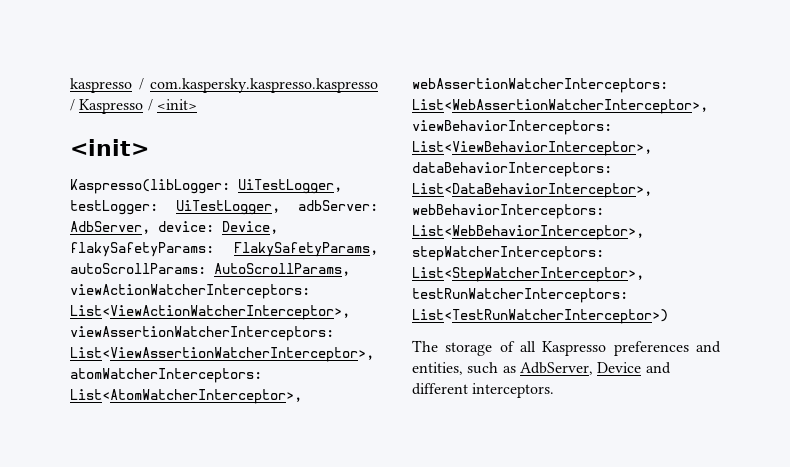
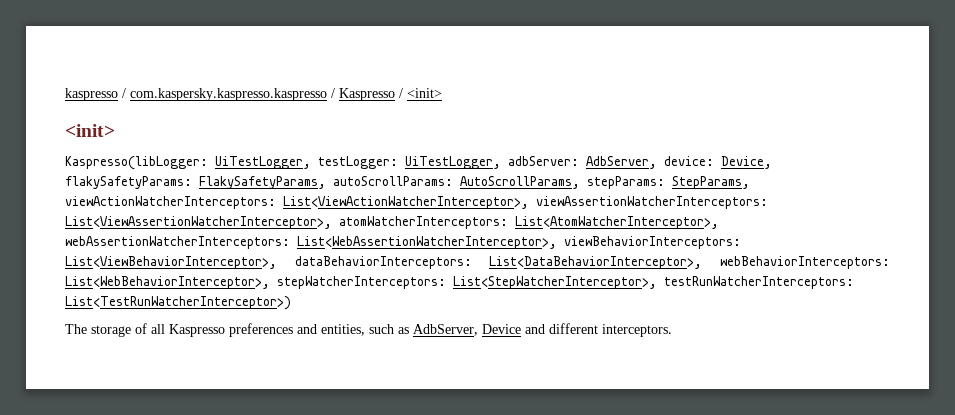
- Kaspresso(libLogger: UiTestLogger, testLogger: UiTestLogger, adbServer: AdbServer, device: Device, flakySafetyParams: FlakySafetyParams, autoScrollParams: AutoScrollParams, viewActionWatcherInterceptors: List<ViewActionWatcherInterceptor>, viewAssertionWatcherInterceptors: List<ViewAssertionWatcherInterceptor>, atomWatcherInterceptors: List<AtomWatcherInterceptor>, webAssertionWatcherInterceptors: List<WebAssertionWatcherInterceptor>, viewBehaviorInterceptors: List<ViewBehaviorInterceptor>, dataBehaviorInterceptors: List<DataBehaviorInterceptor>, webBehaviorInterceptors: List<WebBehaviorInterceptor>, stepWatcherInterceptors: List<StepWatcherInterceptor>, testRunWatcherInterceptors: List<TestRunWatcherInterceptor>)
+ Kaspresso(libLogger: UiTestLogger, testLogger: UiTestLogger, adbServer: AdbServer, device: Device, flakySafetyParams: FlakySafetyParams, autoScrollParams: AutoScrollParams, stepParams: StepParams, viewActionWatcherInterceptors: List<ViewActionWatcherInterceptor>, viewAssertionWatcherInterceptors: List<ViewAssertionWatcherInterceptor>, atomWatcherInterceptors: List<AtomWatcherInterceptor>, webAssertionWatcherInterceptors: List<WebAssertionWatcherInterceptor>, viewBehaviorInterceptors: List<ViewBehaviorInterceptor>, dataBehaviorInterceptors: List<DataBehaviorInterceptor>, webBehaviorInterceptors: List<WebBehaviorInterceptor>, stepWatcherInterceptors: List<StepWatcherInterceptor>, testRunWatcherInterceptors: List<TestRunWatcherInterceptor>)

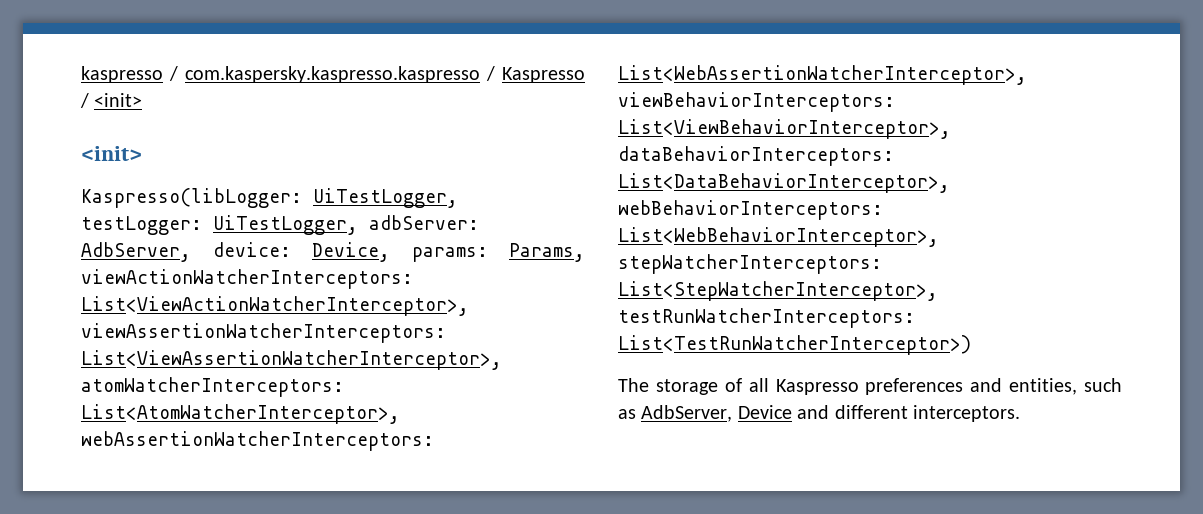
- Kaspresso(libLogger: UiTestLogger, testLogger: UiTestLogger, adbServer: AdbServer, device: Device, flakySafetyParams: FlakySafetyParams, autoScrollParams: AutoScrollParams, stepParams: StepParams, viewActionWatcherInterceptors: List<ViewActionWatcherInterceptor>, viewAssertionWatcherInterceptors: List<ViewAssertionWatcherInterceptor>, atomWatcherInterceptors: List<AtomWatcherInterceptor>, webAssertionWatcherInterceptors: List<WebAssertionWatcherInterceptor>, viewBehaviorInterceptors: List<ViewBehaviorInterceptor>, dataBehaviorInterceptors: List<DataBehaviorInterceptor>, webBehaviorInterceptors: List<WebBehaviorInterceptor>, stepWatcherInterceptors: List<StepWatcherInterceptor>, testRunWatcherInterceptors: List<TestRunWatcherInterceptor>)
+ Kaspresso(libLogger: UiTestLogger, testLogger: UiTestLogger, adbServer: AdbServer, device: Device, params: Params, viewActionWatcherInterceptors: List<ViewActionWatcherInterceptor>, viewAssertionWatcherInterceptors: List<ViewAssertionWatcherInterceptor>, atomWatcherInterceptors: List<AtomWatcherInterceptor>, webAssertionWatcherInterceptors: List<WebAssertionWatcherInterceptor>, viewBehaviorInterceptors: List<ViewBehaviorInterceptor>, dataBehaviorInterceptors: List<DataBehaviorInterceptor>, webBehaviorInterceptors: List<WebBehaviorInterceptor>, stepWatcherInterceptors: List<StepWatcherInterceptor>, testRunWatcherInterceptors: List<TestRunWatcherInterceptor>)

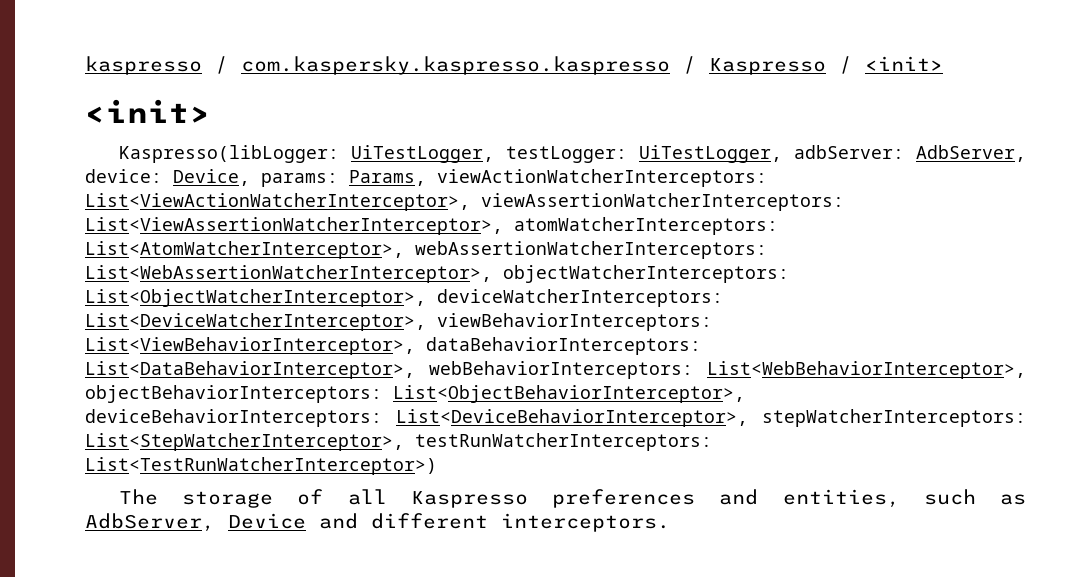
- Kaspresso(libLogger: UiTestLogger, testLogger: UiTestLogger, adbServer: AdbServer, device: Device, params: Params, viewActionWatcherInterceptors: List<ViewActionWatcherInterceptor>, viewAssertionWatcherInterceptors: List<ViewAssertionWatcherInterceptor>, atomWatcherInterceptors: List<AtomWatcherInterceptor>, webAssertionWatcherInterceptors: List<WebAssertionWatcherInterceptor>, viewBehaviorInterceptors: List<ViewBehaviorInterceptor>, dataBehaviorInterceptors: List<DataBehaviorInterceptor>, webBehaviorInterceptors: List<WebBehaviorInterceptor>, stepWatcherInterceptors: List<StepWatcherInterceptor>, testRunWatcherInterceptors: List<TestRunWatcherInterceptor>)
+ Kaspresso(libLogger: UiTestLogger, testLogger: UiTestLogger, adbServer: AdbServer, device: Device, params: Params, viewActionWatcherInterceptors: List<ViewActionWatcherInterceptor>, viewAssertionWatcherInterceptors: List<ViewAssertionWatcherInterceptor>, atomWatcherInterceptors: List<AtomWatcherInterceptor>, webAssertionWatcherInterceptors: List<WebAssertionWatcherInterceptor>, objectWatcherInterceptors: List<ObjectWatcherInterceptor>, deviceWatcherInterceptors: List<DeviceWatcherInterceptor>, viewBehaviorInterceptors: List<ViewBehaviorInterceptor>, dataBehaviorInterceptors: List<DataBehaviorInterceptor>, webBehaviorInterceptors: List<WebBehaviorInterceptor>, objectBehaviorInterceptors: List<ObjectBehaviorInterceptor>, deviceBehaviorInterceptors: List<DeviceBehaviorInterceptor>, stepWatcherInterceptors: List<StepWatcherInterceptor>, testRunWatcherInterceptors: List<TestRunWatcherInterceptor>)

